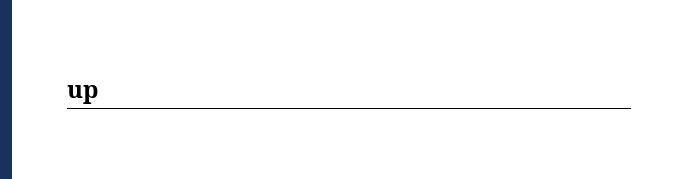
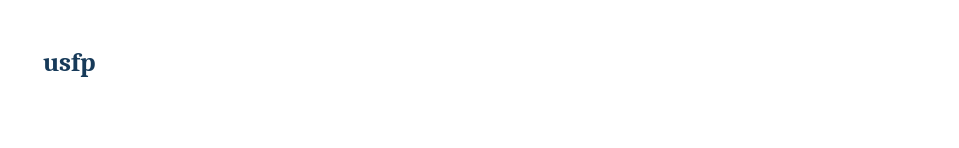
- up
+ usfp

